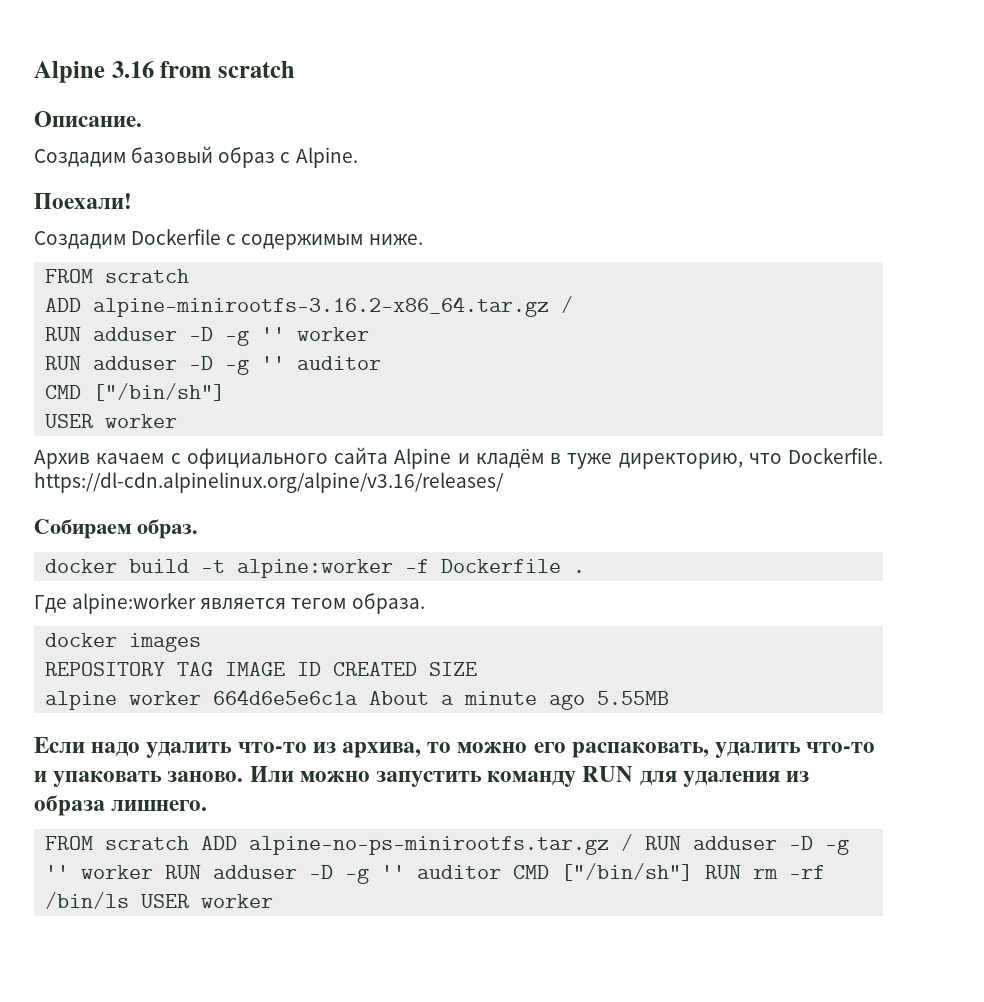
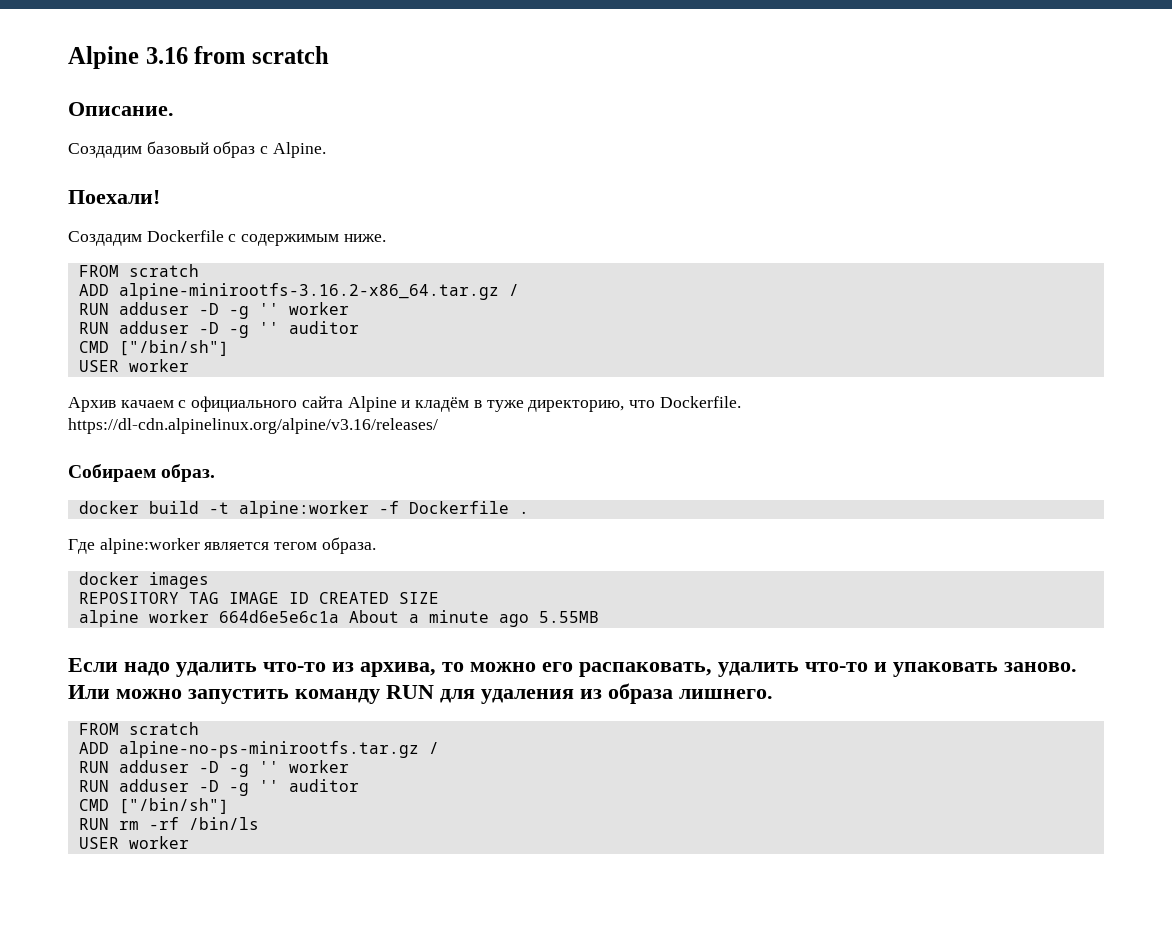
  Или можно запустить команду RUN для удаления из образа лишнего.
- FROM scratch ADD alpine-no-ps-minirootfs.tar.gz / RUN adduser -D -g '' worker RUN adduser -D -g '' auditor CMD ["/bin/sh"] RUN rm -rf /bin/ls USER worker
+ FROM scratch
+ ADD alpine-no-ps-minirootfs.tar.gz /
+ RUN adduser -D -g '' worker
+ RUN adduser -D -g '' auditor
+ CMD ["/bin/sh"]
+ RUN rm -rf /bin/ls
+ USER worker

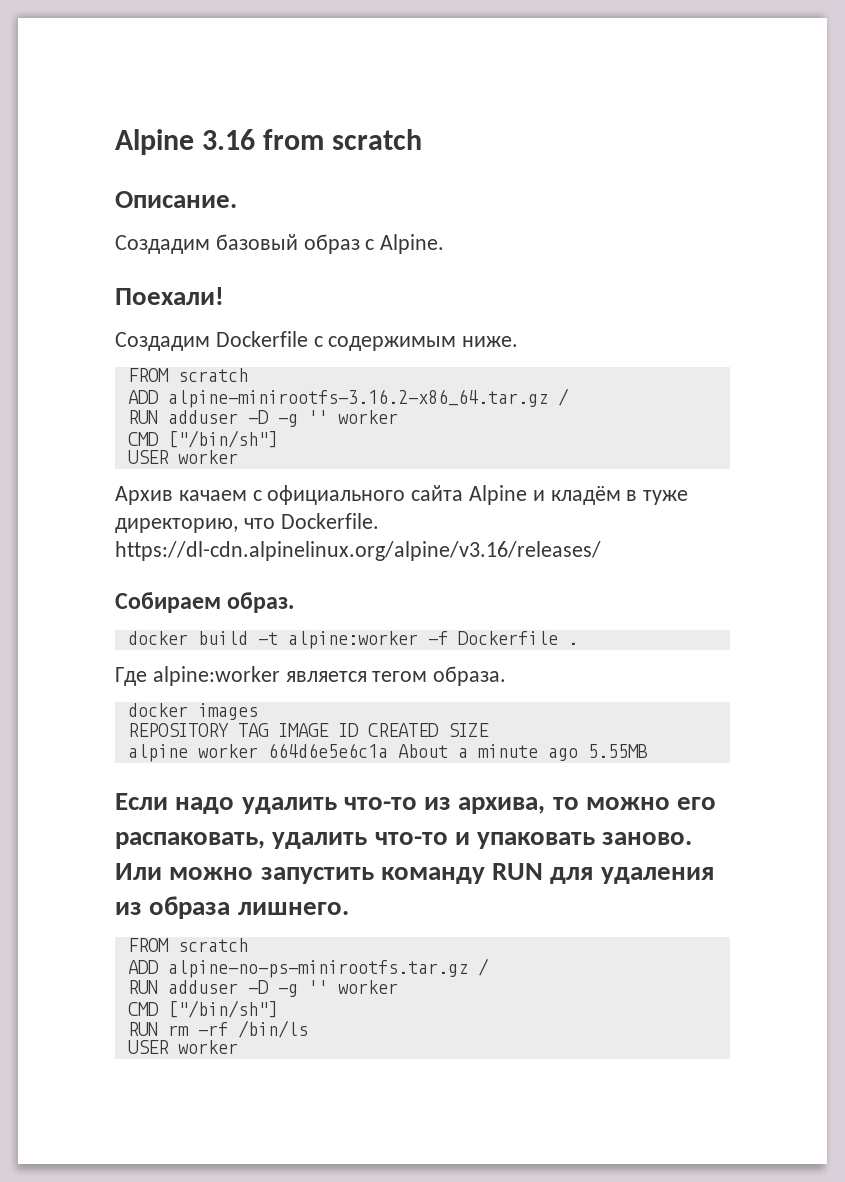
  ADD alpine-minirootfs-3.16.2-x86_64.tar.gz /
  RUN adduser -D -g '' worker
- RUN adduser -D -g '' auditor
  ADD alpine-no-ps-minirootfs.tar.gz /
  RUN adduser -D -g '' worker
- RUN adduser -D -g '' auditor

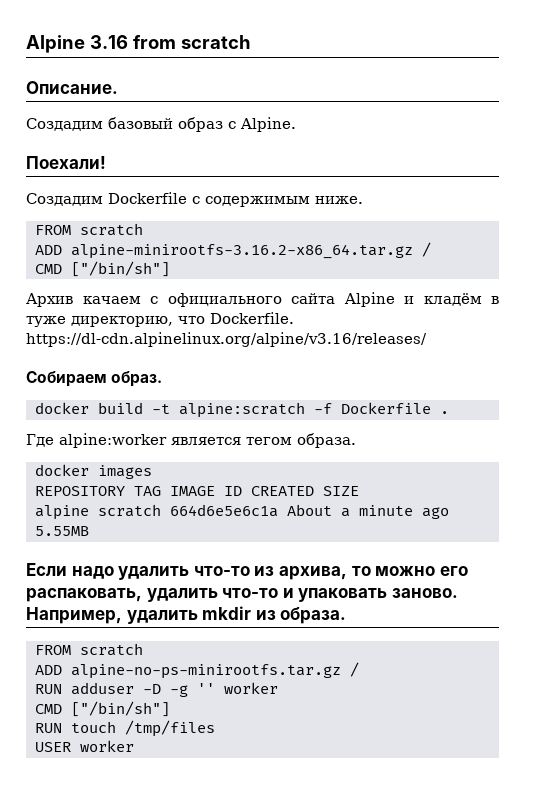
  ADD alpine-minirootfs-3.16.2-x86_64.tar.gz /
- RUN adduser -D -g '' worker
  CMD ["/bin/sh"]
- USER worker
- docker build -t alpine:worker -f Dockerfile .
+ docker build -t alpine:scratch -f Dockerfile .
- alpine worker 664d6e5e6c1a About a minute ago 5.55MB
+ alpine scratch 664d6e5e6c1a About a minute ago 5.55MB
- Или можно запустить команду RUN для удаления из образа лишнего.
+ Например, удалить mkdir из образа.
- RUN rm -rf /bin/ls
+ RUN touch /tmp/files

